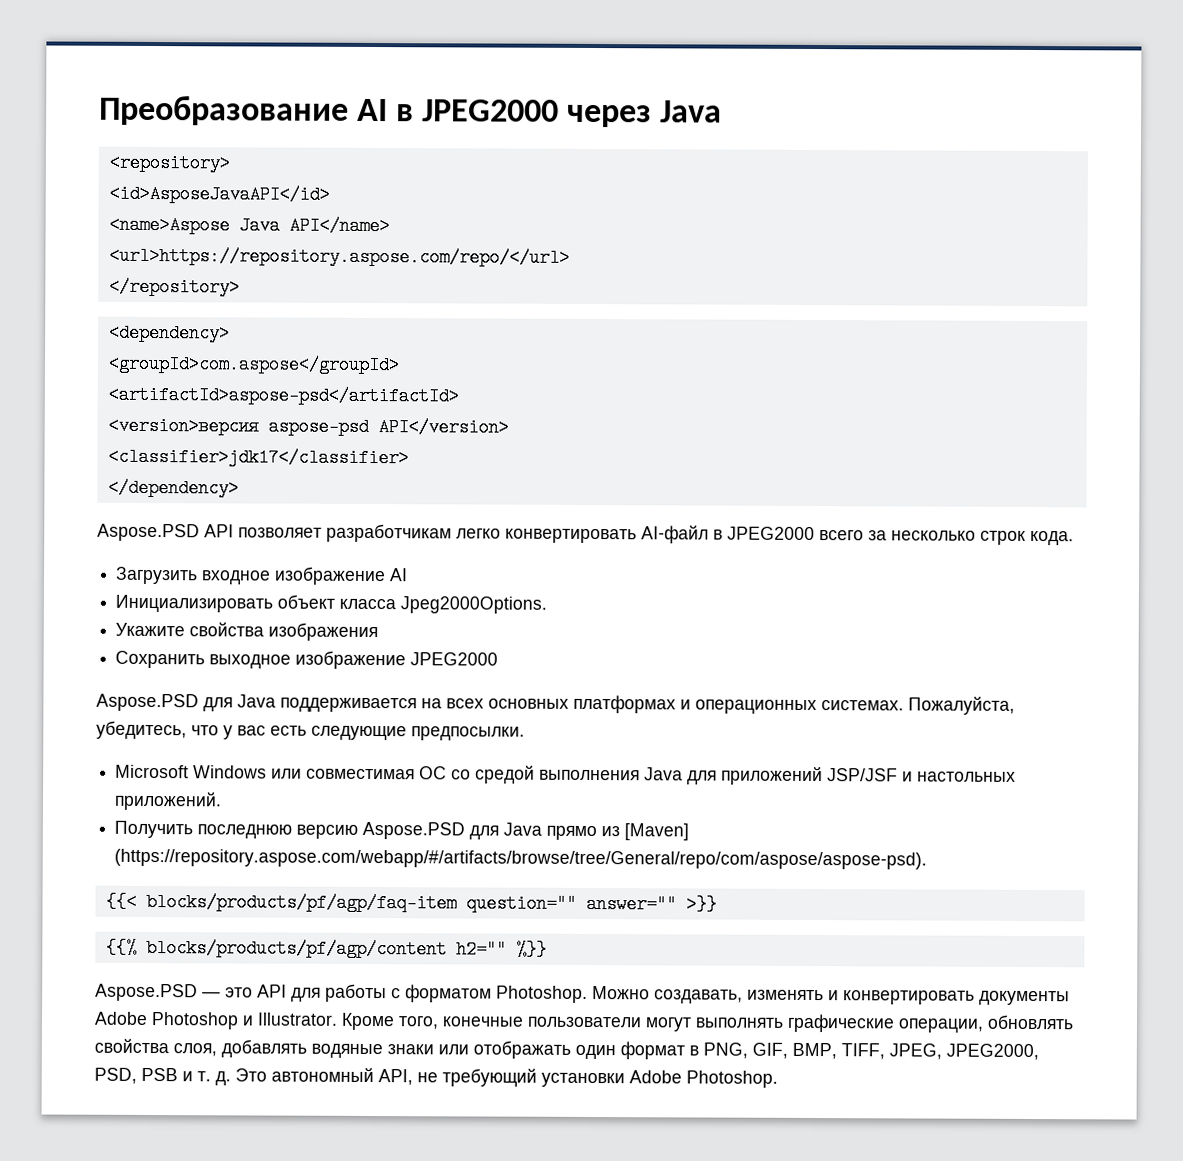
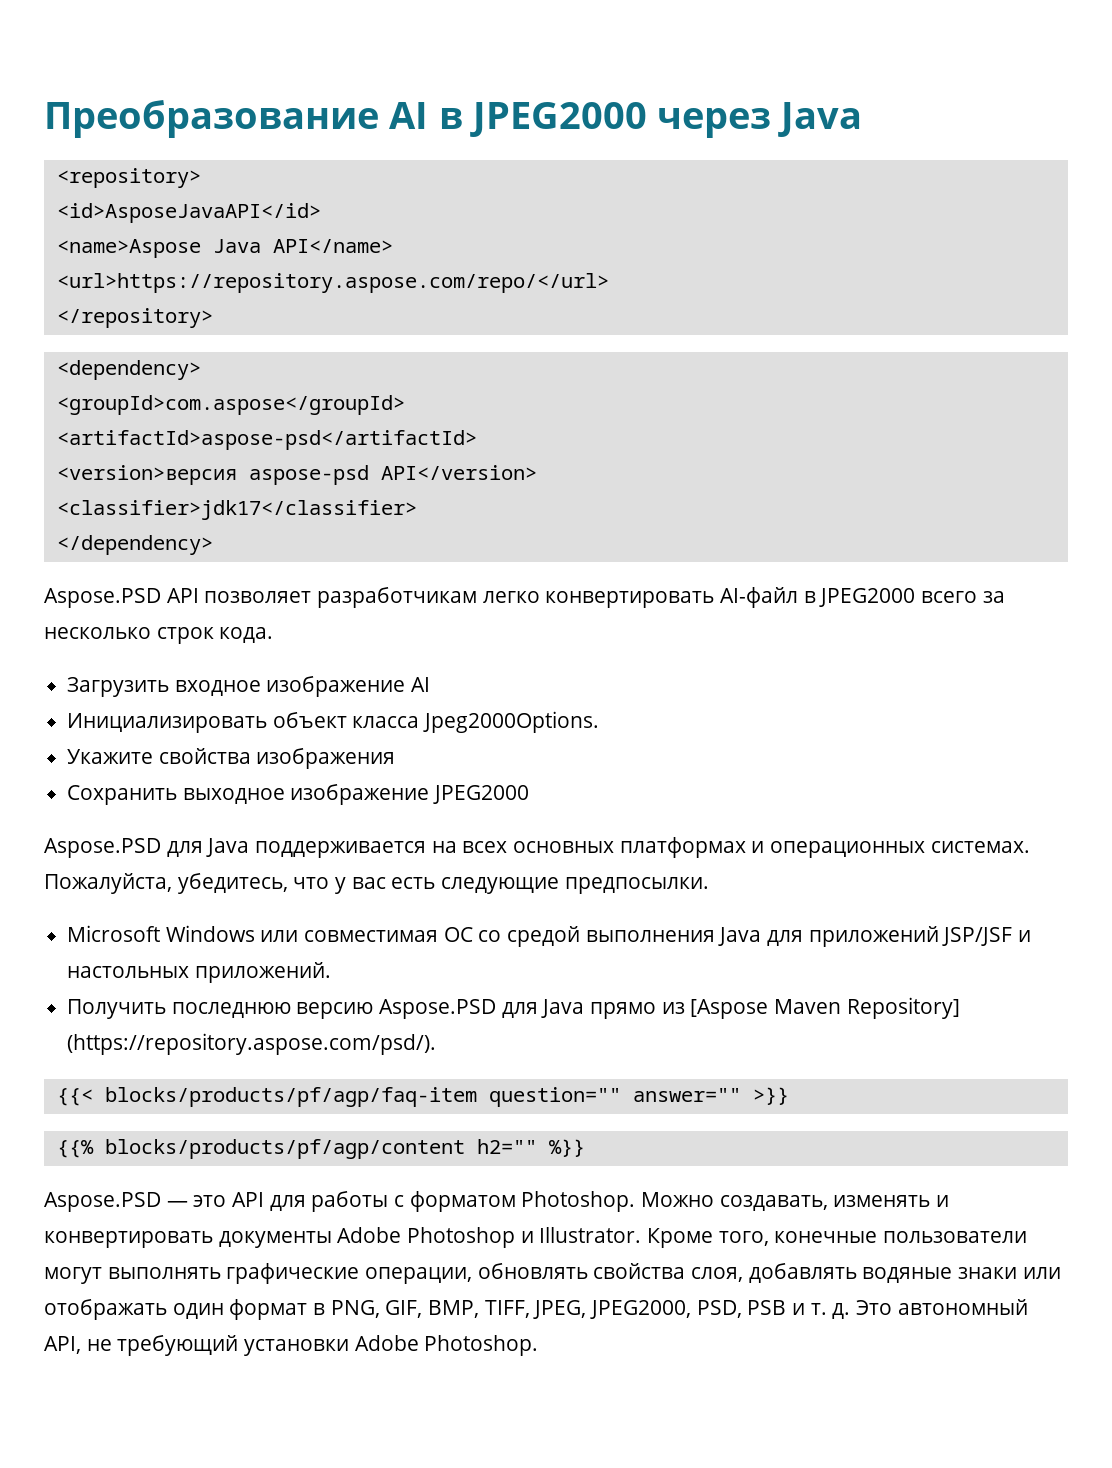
- Получить последнюю версию Aspose.PSD для Java прямо из [Maven] (https://repository.aspose.com/webapp/#/artifacts/browse/tree/General/repo/com/aspose/aspose-psd).
+ Получить последнюю версию Aspose.PSD для Java прямо из [Aspose Maven Repository] (https://repository.aspose.com/psd/).

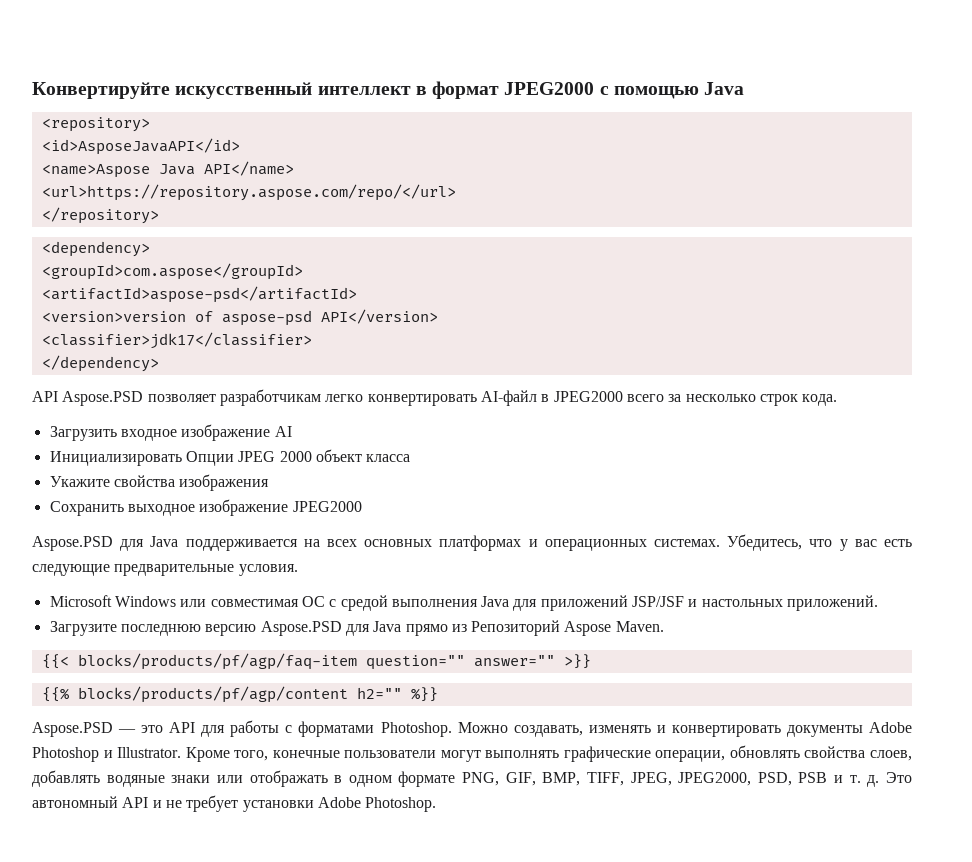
- Преобразование AI в JPEG2000 через Java
+ Конвертируйте искусственный интеллект в формат JPEG2000 с помощью Java
- <version>версия aspose-psd API</version>
+ <version>version of aspose-psd API</version>
- Aspose.PSD API позволяет разработчикам легко конвертировать AI-файл в JPEG2000 всего за несколько строк кода.
+ API Aspose.PSD позволяет разработчикам легко конвертировать AI-файл в JPEG2000 всего за несколько строк кода.
- Инициализировать объект класса Jpeg2000Options.
+ Инициализировать Опции JPEG 2000 объект класса
- Пожалуйста, убедитесь, что у вас есть следующие предпосылки.
+ Убедитесь, что у вас есть следующие предварительные условия.
- Microsoft Windows или совместимая ОС со средой выполнения Java для приложений JSP/JSF и настольных приложений.
+ Microsoft Windows или совместимая ОС с средой выполнения Java для приложений JSP/JSF и настольных приложений.
- Получить последнюю версию Aspose.PSD для Java прямо из [Aspose Maven Repository] (https://repository.aspose.com/psd/).
+ Загрузите последнюю версию Aspose.PSD для Java прямо из Репозиторий Aspose Maven.
- Aspose.PSD — это API для работы с форматом Photoshop.
+ Aspose.PSD — это API для работы с форматами Photoshop.
- Кроме того, конечные пользователи могут выполнять графические операции, обновлять свойства слоя, добавлять водяные знаки или отображать один формат в PNG, GIF, BMP, TIFF, JPEG, JPEG2000, PSD, PSB и т. д.
+ Кроме того, конечные пользователи могут выполнять графические операции, обновлять свойства слоев, добавлять водяные знаки или отображать в одном формате PNG, GIF, BMP, TIFF, JPEG, JPEG2000, PSD, PSB и т. д.
- Это автономный API, не требующий установки Adobe Photoshop.
+ Это автономный API и не требует установки Adobe Photoshop.

